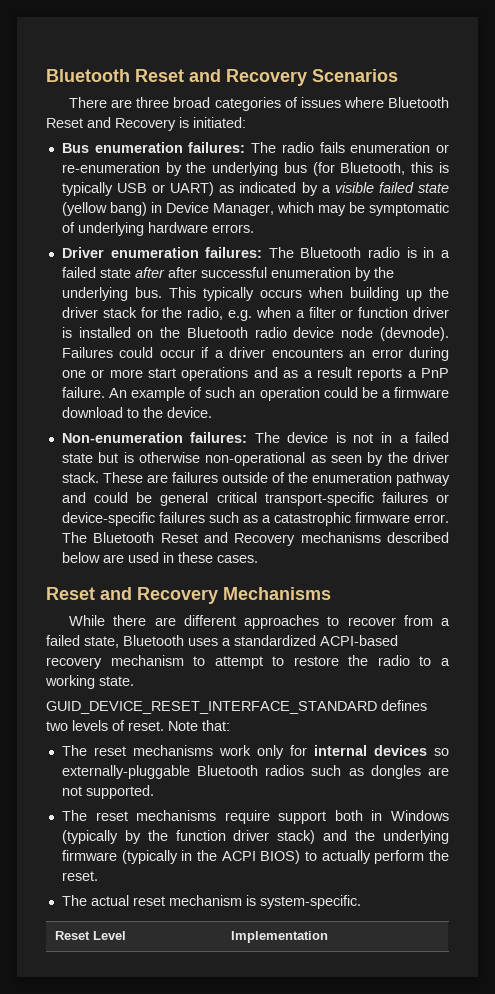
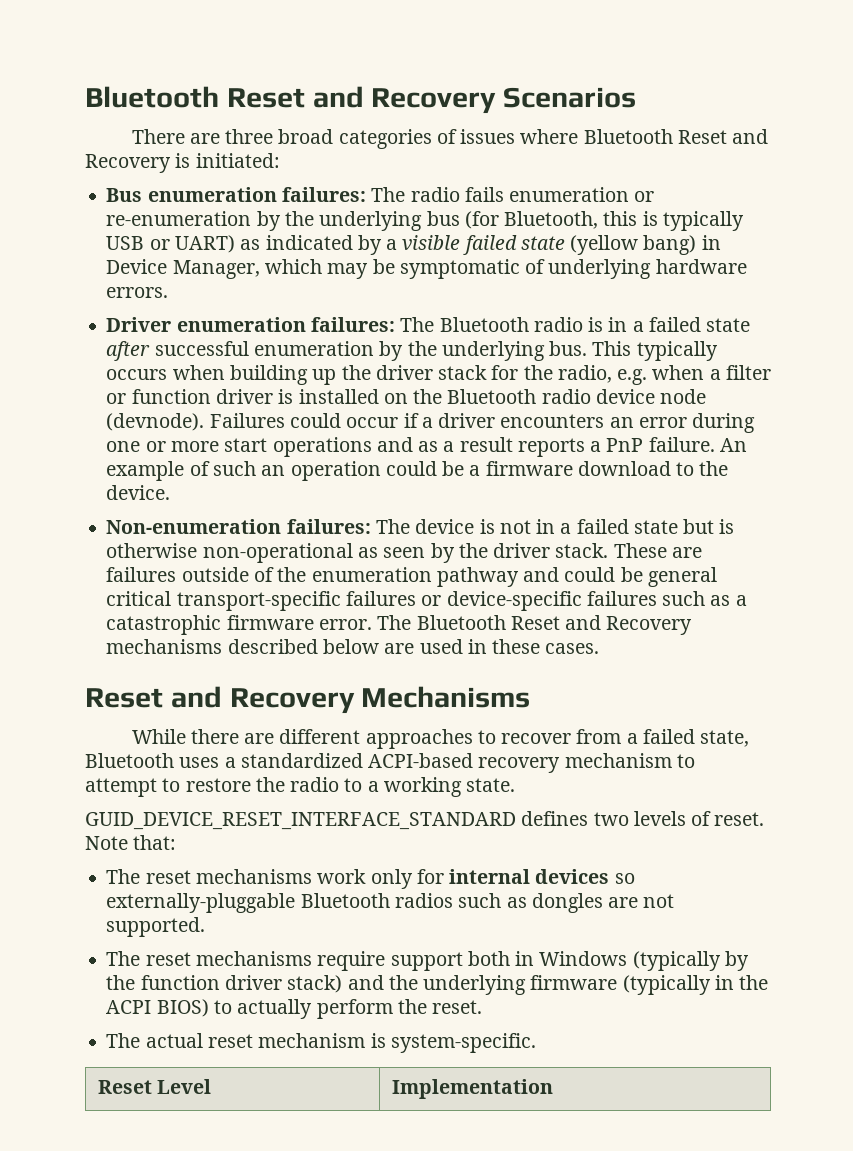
- Driver enumeration failures: The Bluetooth radio is in a failed state after after successful enumeration by the underlying bus.
+ Driver enumeration failures: The Bluetooth radio is in a failed state after successful enumeration by the underlying bus.

